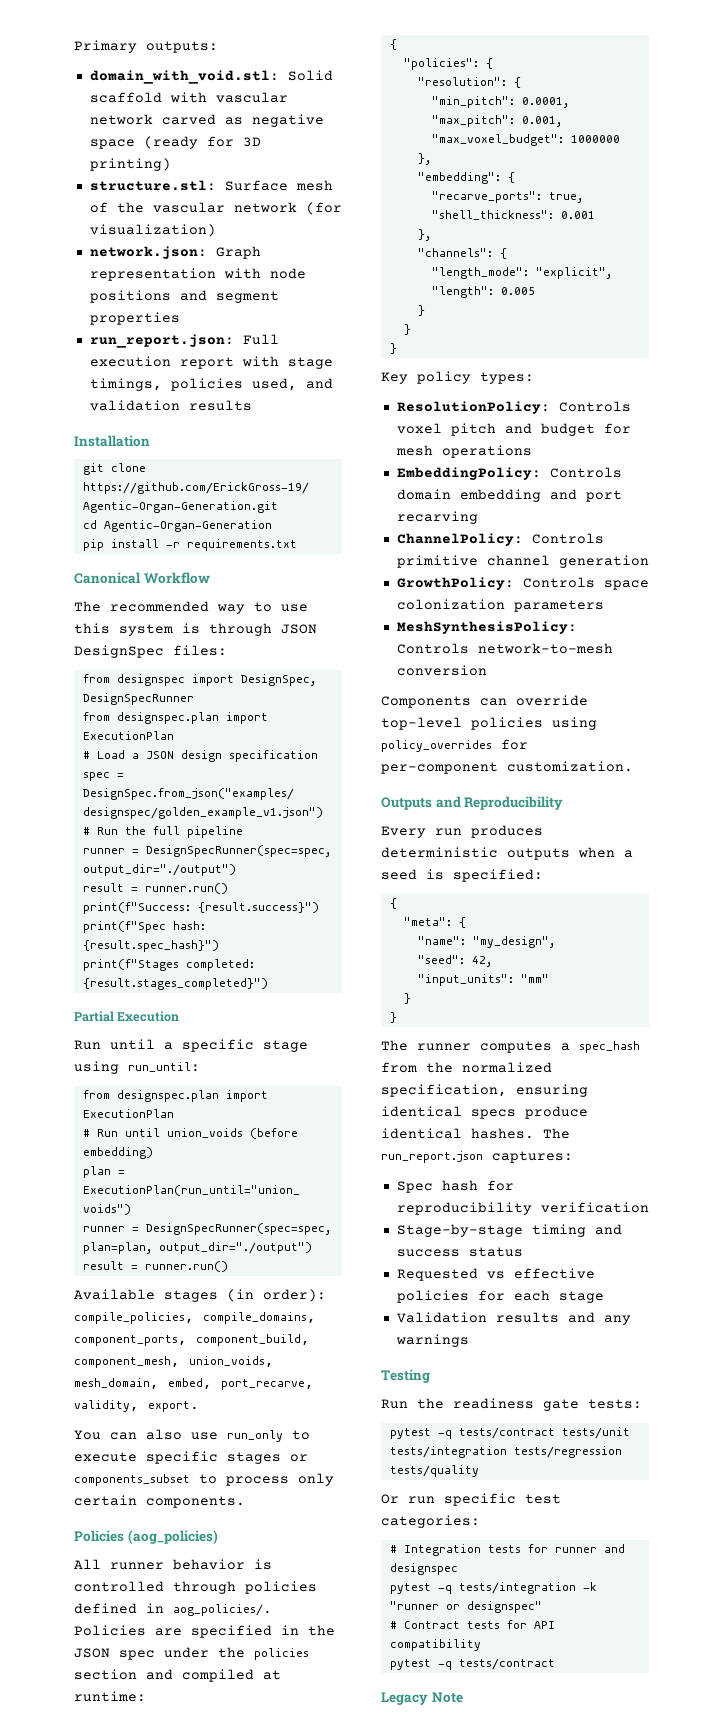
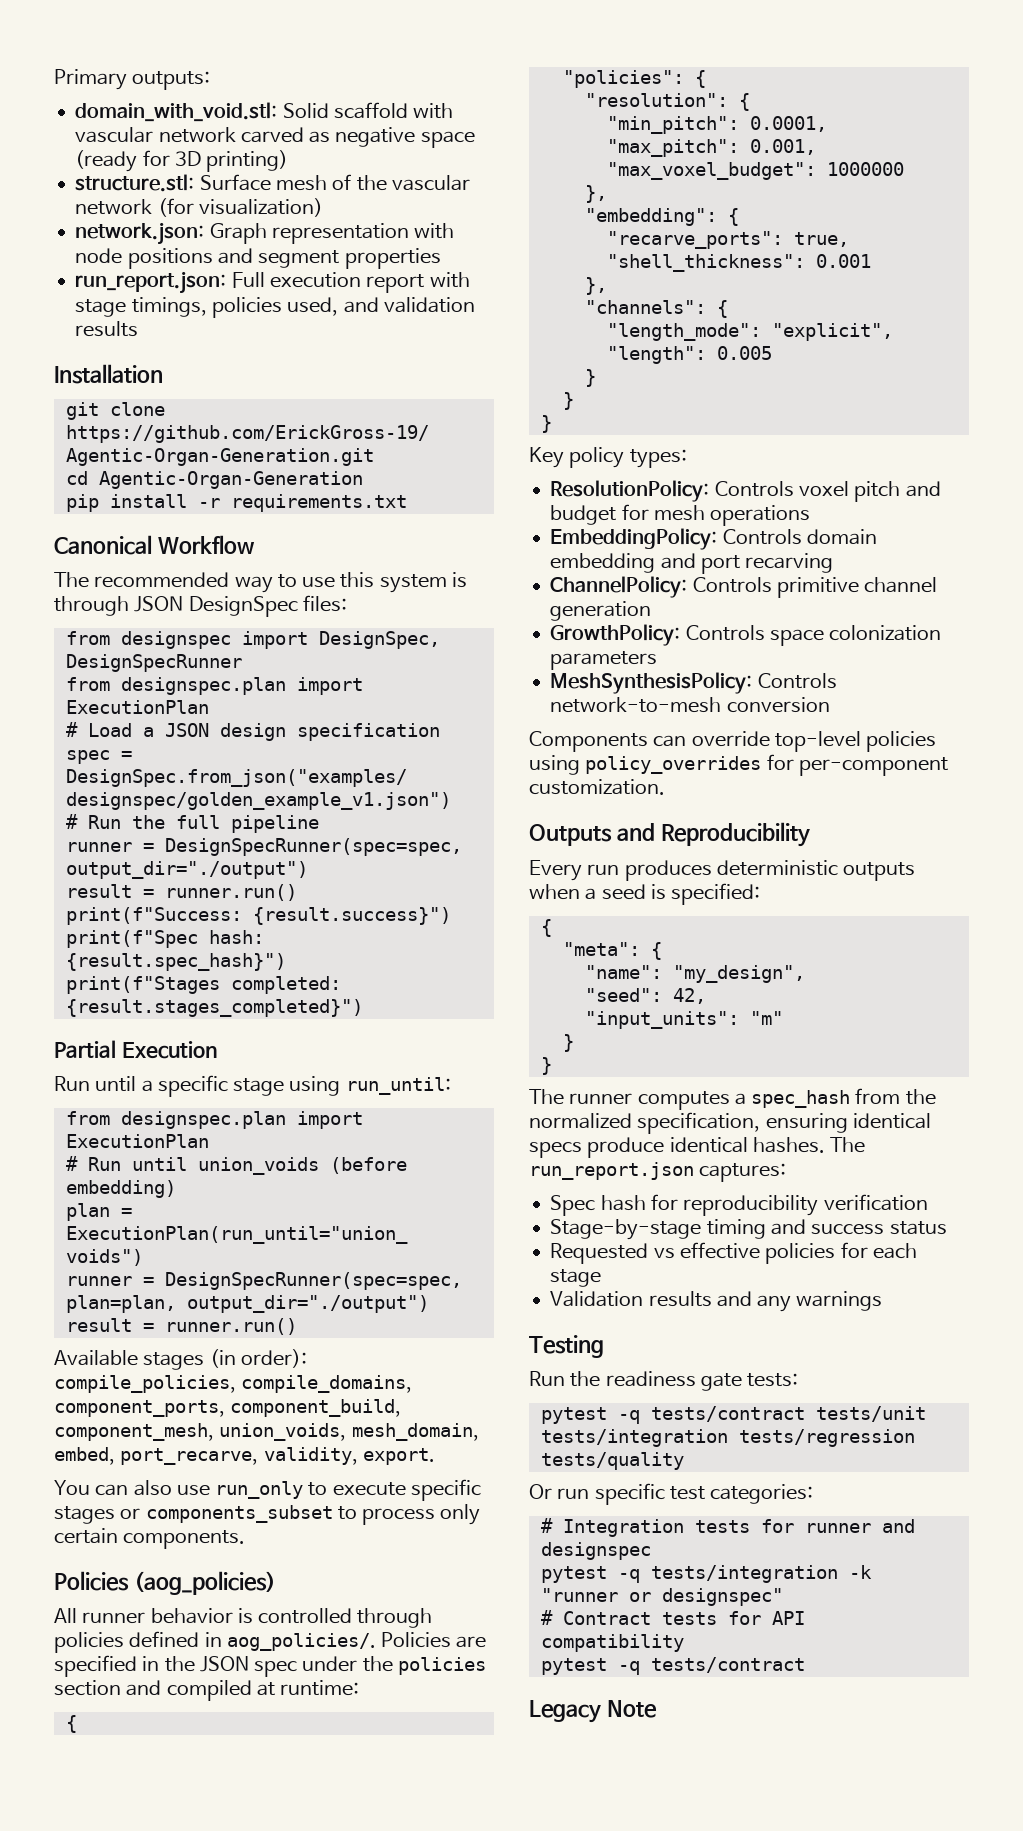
- "input_units": "mm"
+ "input_units": "m"

